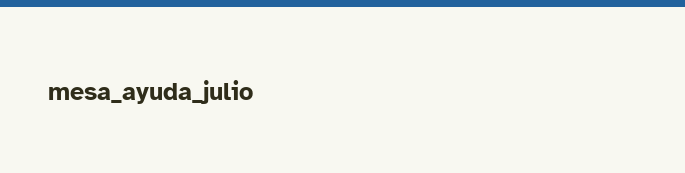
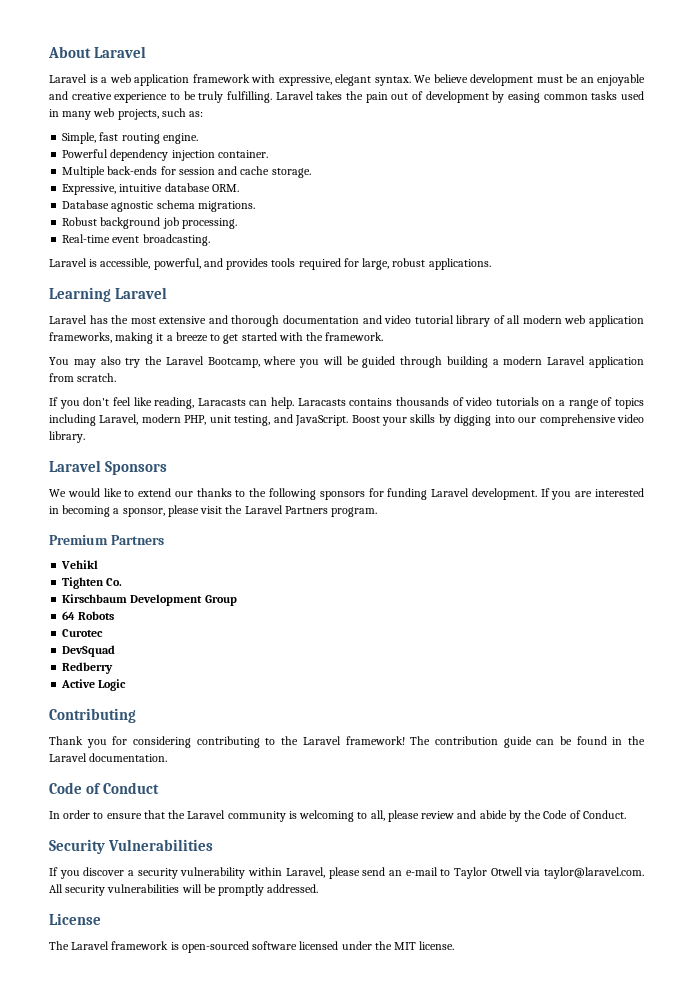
- mesa_ayuda_julio
+ About Laravel
+ Laravel is a web application framework with expressive, elegant syntax. We believe development must be an enjoyable and creative experience to be truly fulfilling. Laravel takes the pain out of development by easing common tasks used in many web projects, such as:
+ Simple, fast routing engine.
+ Powerful dependency injection container.
+ Multiple back-ends for session and cache storage.
+ Expressive, intuitive database ORM.
+ Database agnostic schema migrations.
+ Robust background job processing.
+ Real-time event broadcasting.
+ Laravel is accessible, powerful, and provides tools required for large, robust applications.
+ Learning Laravel
+ Laravel has the most extensive and thorough documentation and video tutorial library of all modern web application frameworks, making it a breeze to get started with the framework.
+ You may also try the Laravel Bootcamp, where you will be guided through building a modern Laravel application from scratch.
+ If you don't feel like reading, Laracasts can help. Laracasts contains thousands of video tutorials on a range of topics including Laravel, modern PHP, unit testing, and JavaScript. Boost your skills by digging into our comprehensive video library.
+ Laravel Sponsors
+ We would like to extend our thanks to the following sponsors for funding Laravel development. If you are interested in becoming a sponsor, please visit the Laravel Partners program.
+ Premium Partners
+ Vehikl
+ Tighten Co.
+ Kirschbaum Development Group
+ 64 Robots
+ Curotec
+ DevSquad
+ Redberry
+ Active Logic
+ Contributing
+ Thank you for considering contributing to the Laravel framework! The contribution guide can be found in the Laravel documentation.
+ Code of Conduct
+ In order to ensure that the Laravel community is welcoming to all, please review and abide by the Code of Conduct.
+ Security Vulnerabilities
+ If you discover a security vulnerability within Laravel, please send an e-mail to Taylor Otwell via taylor@laravel.com. All security vulnerabilities will be promptly addressed.
+ License
+ The Laravel framework is open-sourced software licensed under the MIT license.

